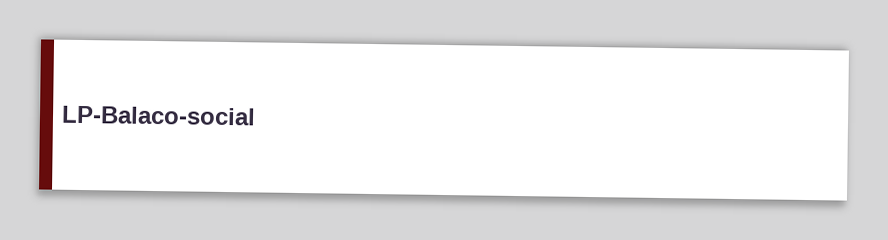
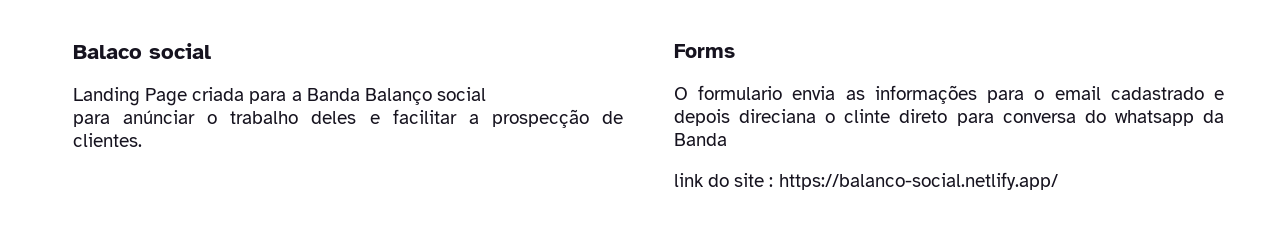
- LP-Balaco-social
+ Balaco social
+ Landing Page criada para a Banda Balanço social
+ para anúnciar o trabalho deles e facilitar a prospecção de clientes.
+ Forms
+ O formulario envia as informações para o email cadastrado e depois direciana o clinte direto para conversa do whatsapp da Banda
+ link do site : https://balanco-social.netlify.app/

